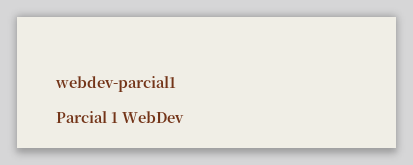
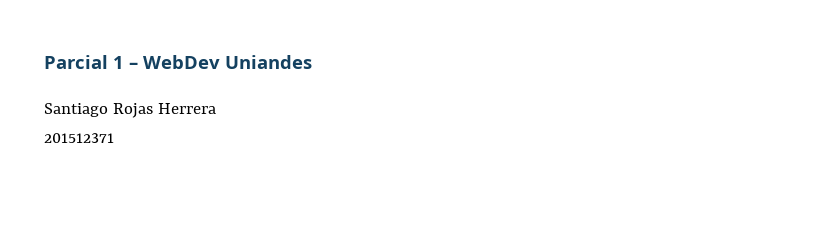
- webdev-parcial1
- Parcial 1 WebDev
+ Parcial 1 – WebDev Uniandes
+ Santiago Rojas Herrera
+ 201512371

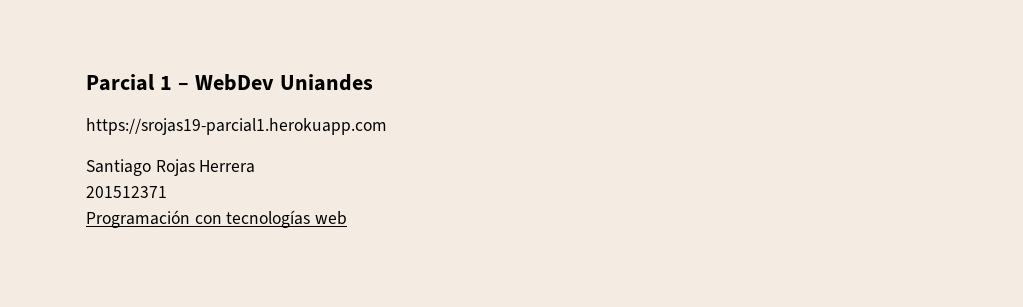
+ https://srojas19-parcial1.herokuapp.com
+ Programación con tecnologías web

